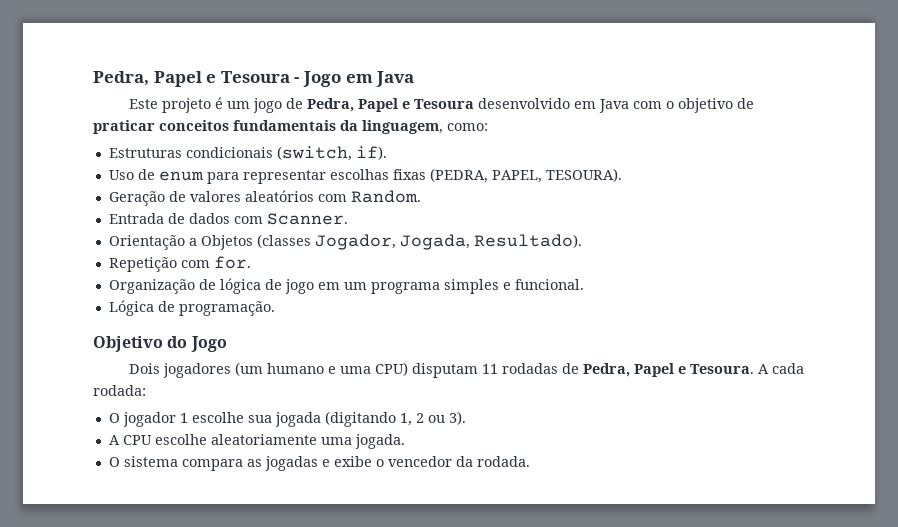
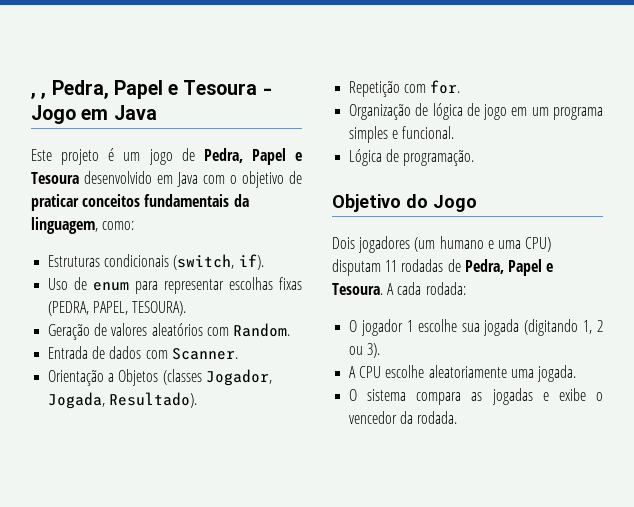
- Pedra, Papel e Tesoura - Jogo em Java
+ , , Pedra, Papel e Tesoura - Jogo em Java

